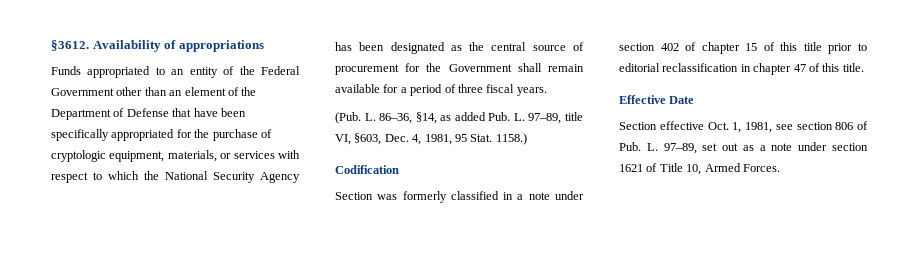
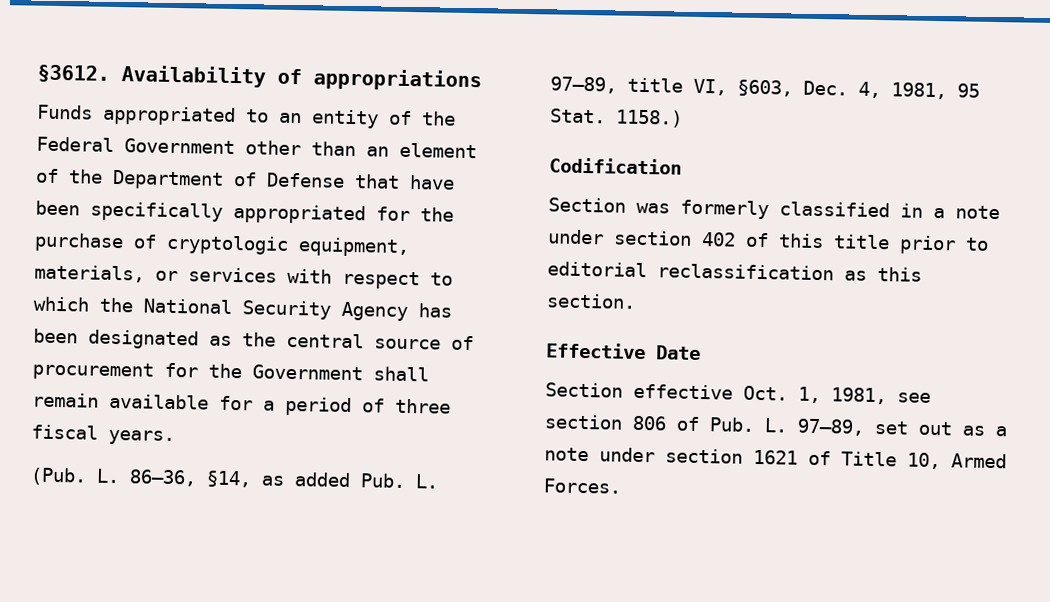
- Section was formerly classified in a note under section 402 of chapter 15 of this title prior to editorial reclassification in chapter 47 of this title.
+ Section was formerly classified in a note under section 402 of this title prior to editorial reclassification as this section.

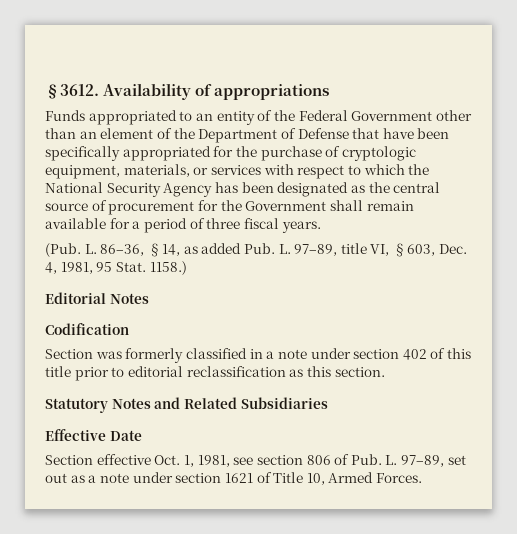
+ Editorial Notes
+ Statutory Notes and Related Subsidiaries

